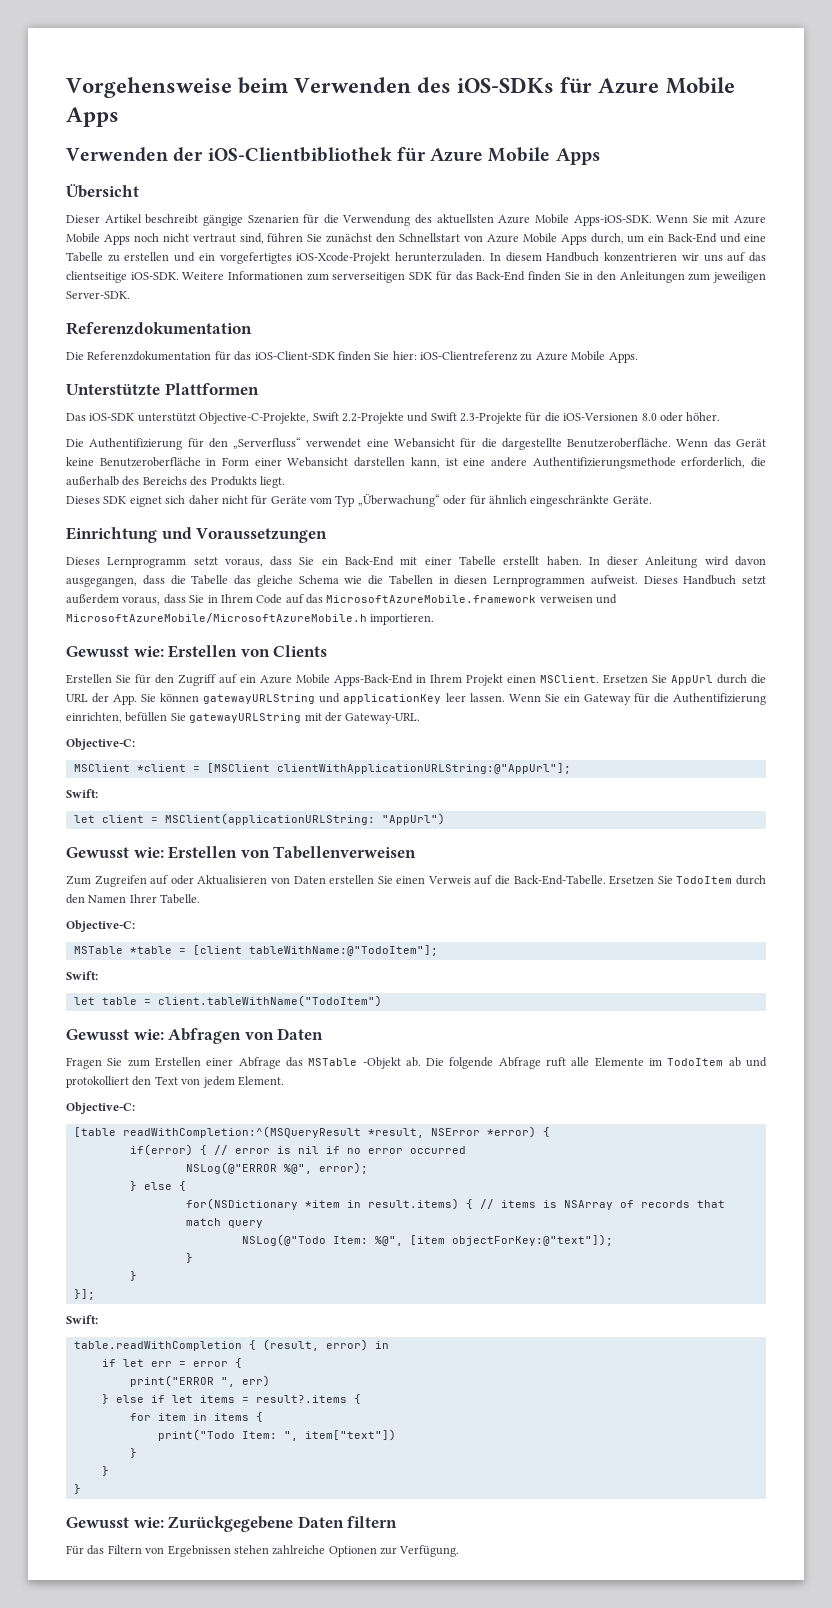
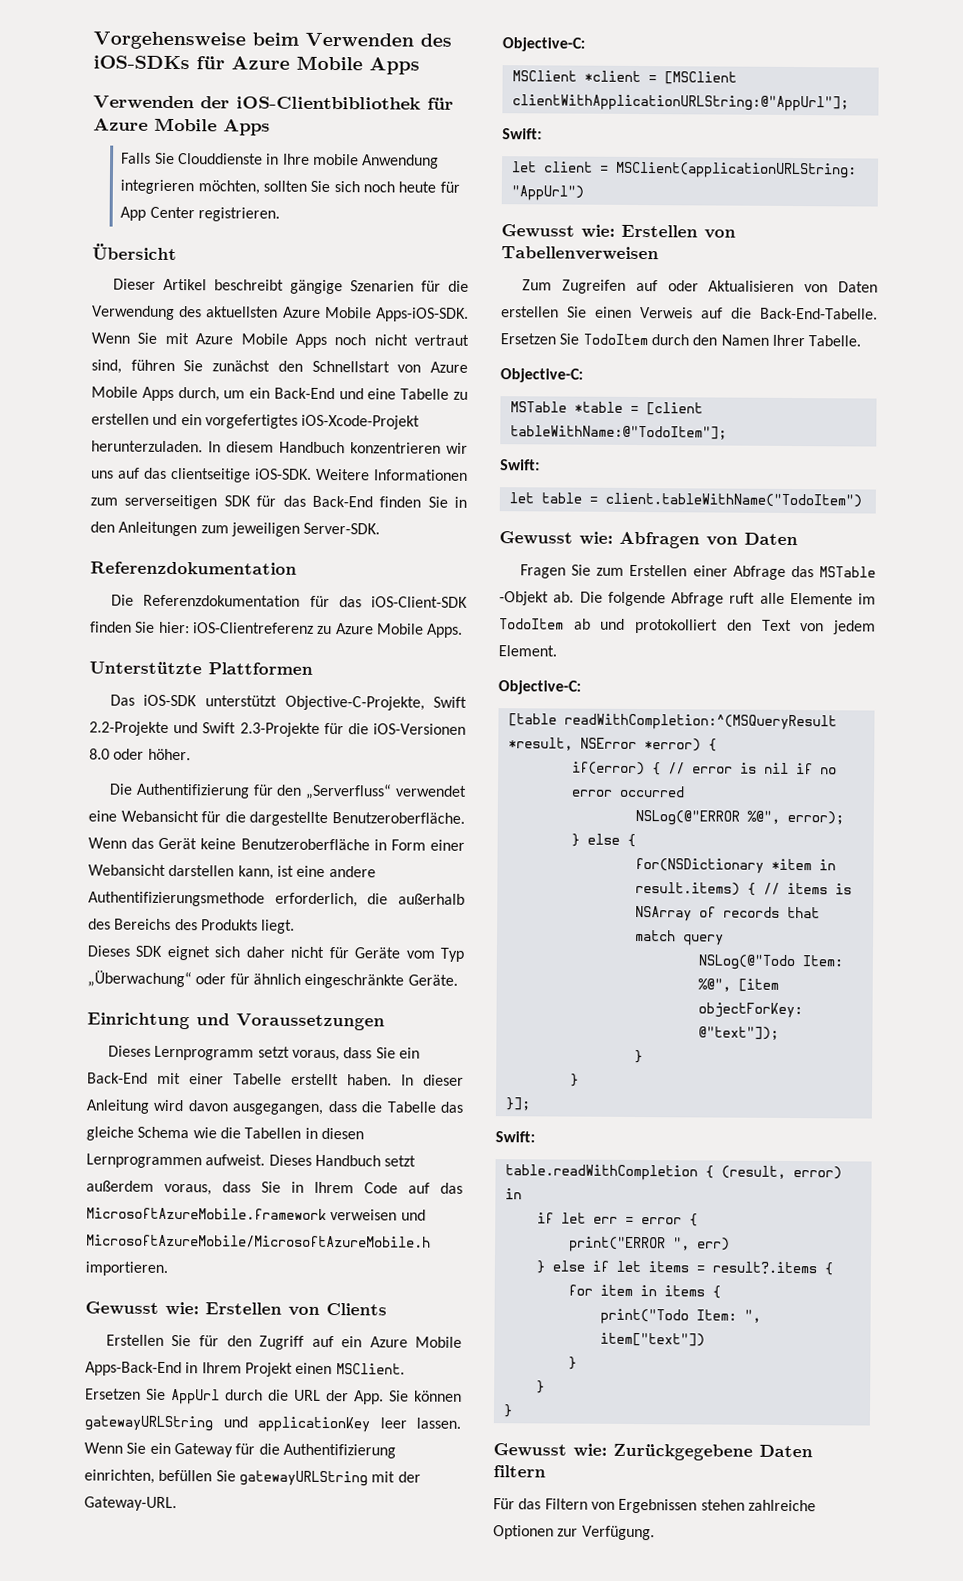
+ Falls Sie Clouddienste in Ihre mobile Anwendung integrieren möchten, sollten Sie sich noch heute für App Center registrieren.

